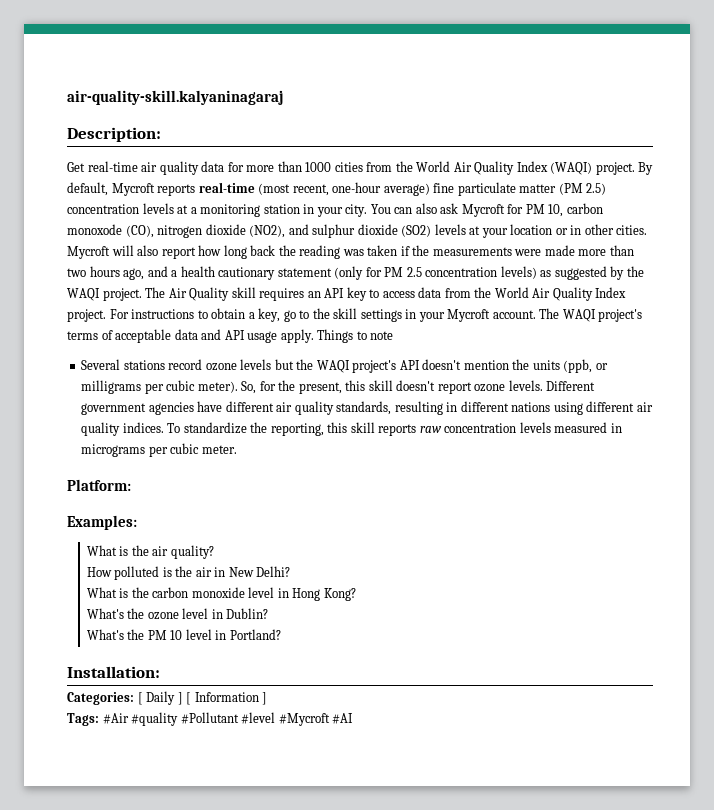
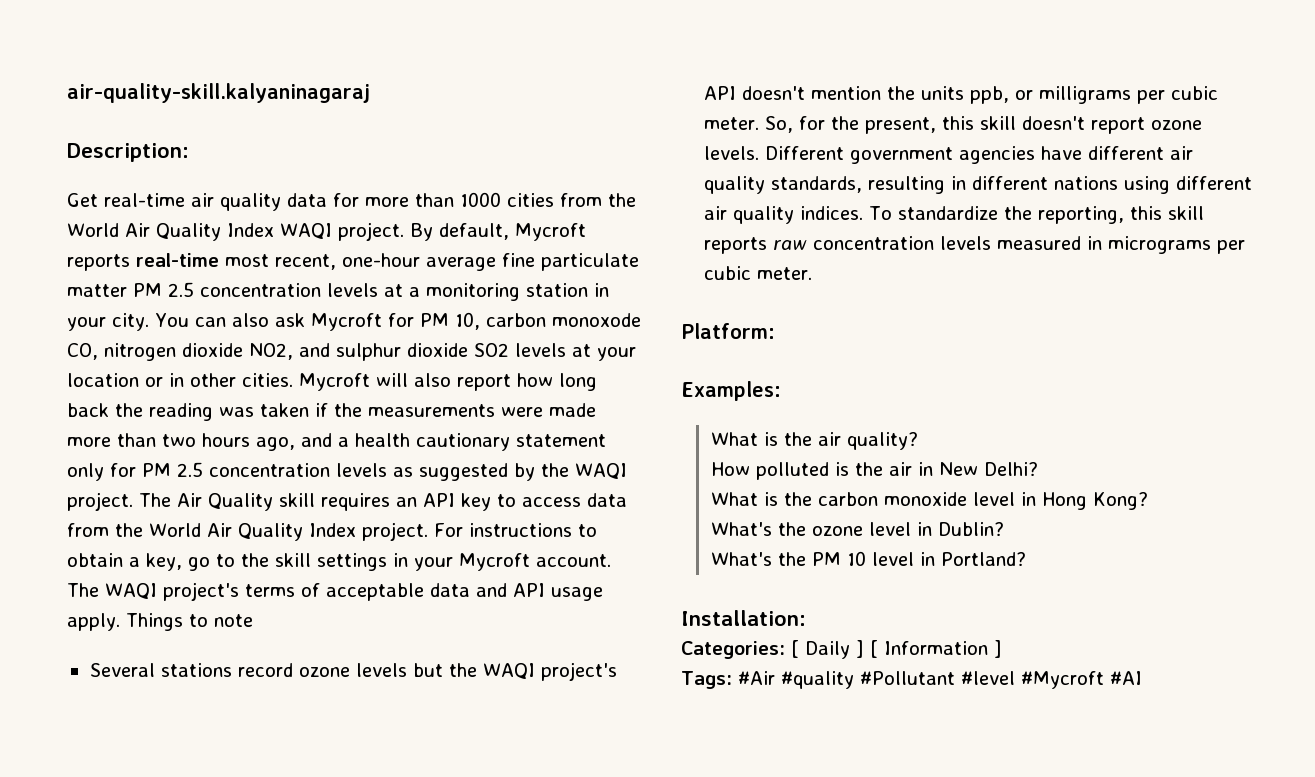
- Get real-time air quality data for more than 1000 cities from the World Air Quality Index (WAQI) project.
+ Get real-time air quality data for more than 1000 cities from the World Air Quality Index WAQI project.
- By default, Mycroft reports real-time (most recent, one-hour average) fine particulate matter (PM 2.5) concentration levels at a monitoring station in your city.
+ By default, Mycroft reports real-time most recent, one-hour average fine particulate matter PM 2.5 concentration levels at a monitoring station in your city.
- You can also ask Mycroft for PM 10, carbon monoxode (CO), nitrogen dioxide (NO2), and sulphur dioxide (SO2) levels at your location or in other cities.
+ You can also ask Mycroft for PM 10, carbon monoxode CO, nitrogen dioxide NO2, and sulphur dioxide SO2 levels at your location or in other cities.
- Mycroft will also report how long back the reading was taken if the measurements were made more than two hours ago, and a health cautionary statement (only for PM 2.5 concentration levels) as suggested by the WAQI project.
+ Mycroft will also report how long back the reading was taken if the measurements were made more than two hours ago, and a health cautionary statement only for PM 2.5 concentration levels as suggested by the WAQI project.
- Several stations record ozone levels but the WAQI project's API doesn't mention the units (ppb, or milligrams per cubic meter).
+ Several stations record ozone levels but the WAQI project's API doesn't mention the units ppb, or milligrams per cubic meter.

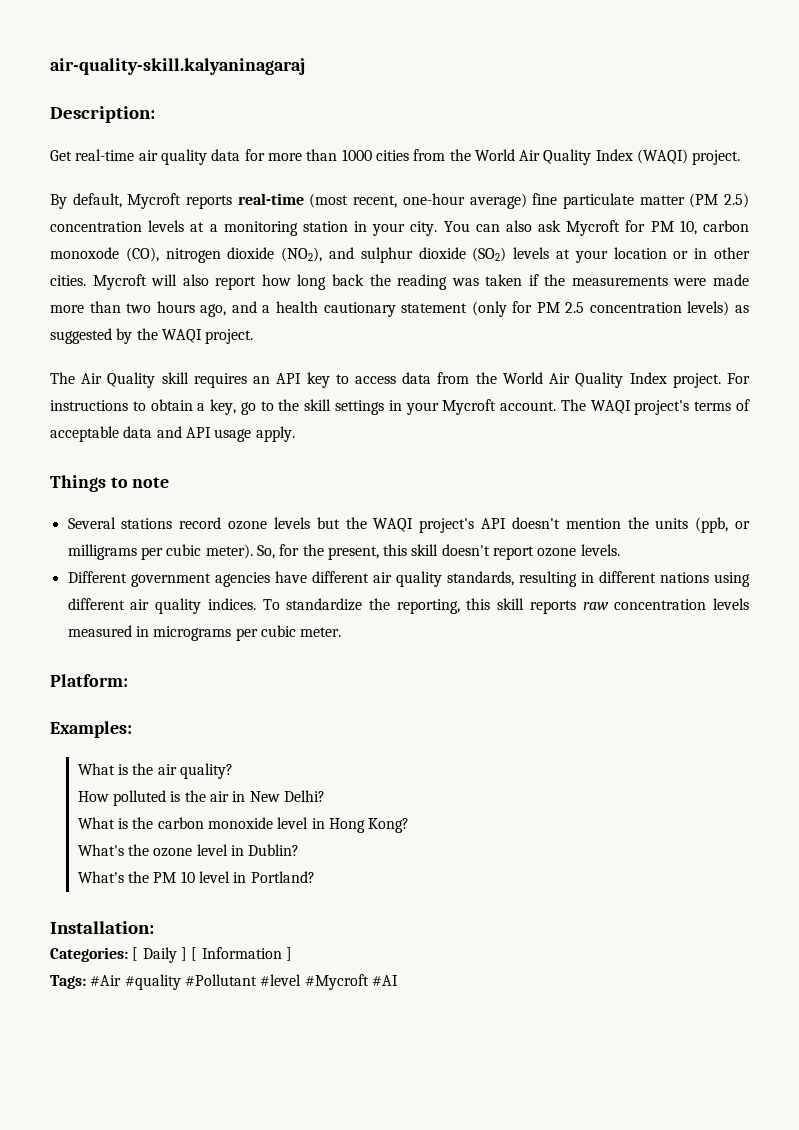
- Get real-time air quality data for more than 1000 cities from the World Air Quality Index WAQI project. By default, Mycroft reports real-time most recent, one-hour average fine particulate matter PM 2.5 concentration levels at a monitoring station in your city.
+ Get real-time air quality data for more than 1000 cities from the World Air Quality Index (WAQI) project.
+ By default, Mycroft reports real-time (most recent, one-hour average) fine particulate matter (PM 2.5) concentration levels at a monitoring station in your city.
- You can also ask Mycroft for PM 10, carbon monoxode CO, nitrogen dioxide NO2, and sulphur dioxide SO2 levels at your location or in other cities.
+ You can also ask Mycroft for PM 10, carbon monoxode (CO), nitrogen dioxide (NO2), and sulphur dioxide (SO2) levels at your location or in other cities.
- Mycroft will also report how long back the reading was taken if the measurements were made more than two hours ago, and a health cautionary statement only for PM 2.5 concentration levels as suggested by the WAQI project. The Air Quality skill requires an API key to access data from the World Air Quality Index project.
+ Mycroft will also report how long back the reading was taken if the measurements were made more than two hours ago, and a health cautionary statement (only for PM 2.5 concentration levels) as suggested by the WAQI project.
+ The Air Quality skill requires an API key to access data from the World Air Quality Index project.
- The WAQI project's terms of acceptable data and API usage apply. Things to note
+ The WAQI project's terms of acceptable data and API usage apply.
+ Things to note
- Several stations record ozone levels but the WAQI project's API doesn't mention the units ppb, or milligrams per cubic meter.
+ Several stations record ozone levels but the WAQI project's API doesn't mention the units (ppb, or milligrams per cubic meter).
- So, for the present, this skill doesn't report ozone levels. Different government agencies have different air quality standards, resulting in different nations using different air quality indices.
+ So, for the present, this skill doesn't report ozone levels.
+ Different government agencies have different air quality standards, resulting in different nations using different air quality indices.

